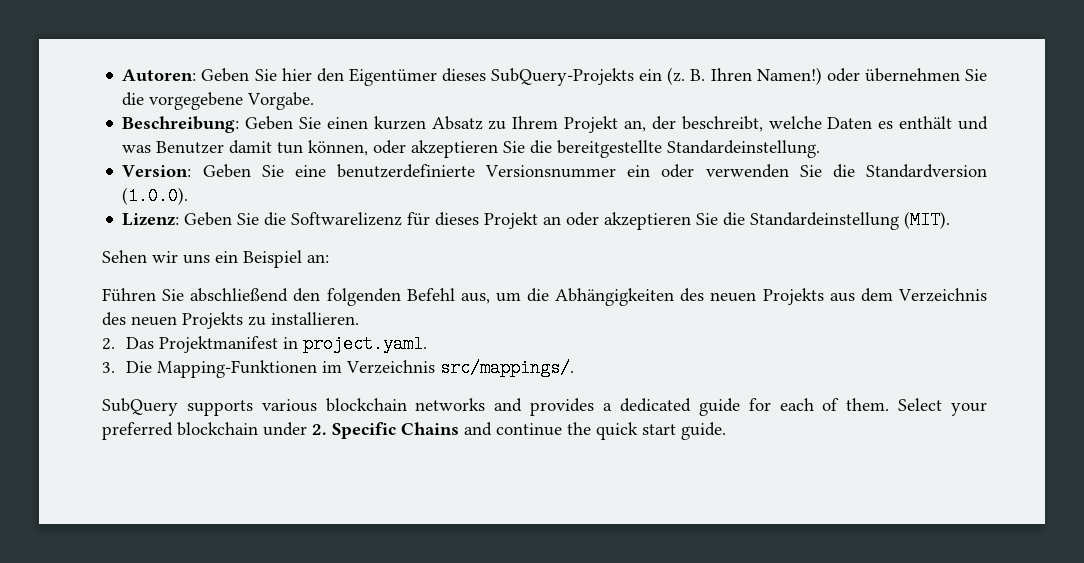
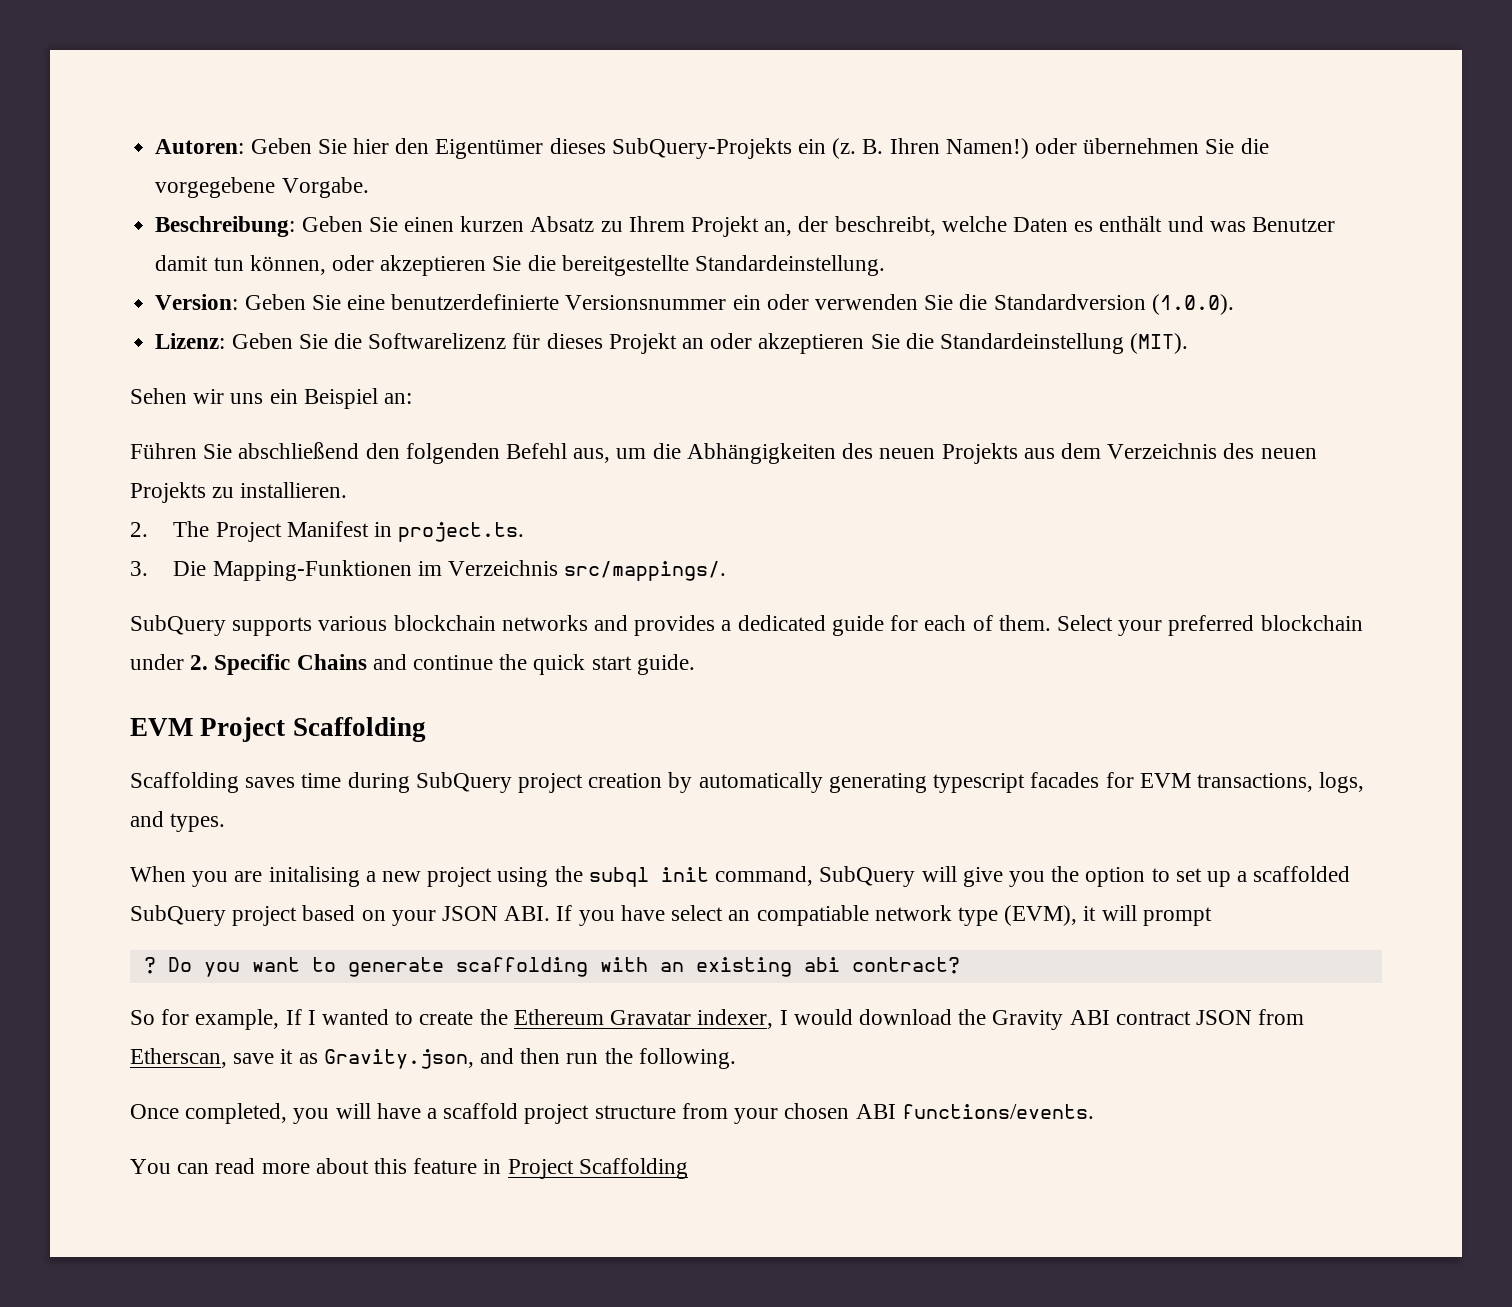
- 2. Das Projektmanifest in project.yaml.
+ 2. The Project Manifest in project.ts.
+ EVM Project Scaffolding
+ Scaffolding saves time during SubQuery project creation by automatically generating typescript facades for EVM transactions, logs, and types.
+ When you are initalising a new project using the subql init command, SubQuery will give you the option to set up a scaffolded SubQuery project based on your JSON ABI. If you have select an compatiable network type (EVM), it will prompt
+ ? Do you want to generate scaffolding with an existing abi contract?
+ So for example, If I wanted to create the Ethereum Gravatar indexer, I would download the Gravity ABI contract JSON from Etherscan, save it as Gravity.json, and then run the following.
+ Once completed, you will have a scaffold project structure from your chosen ABI functions/events.
+ You can read more about this feature in Project Scaffolding

